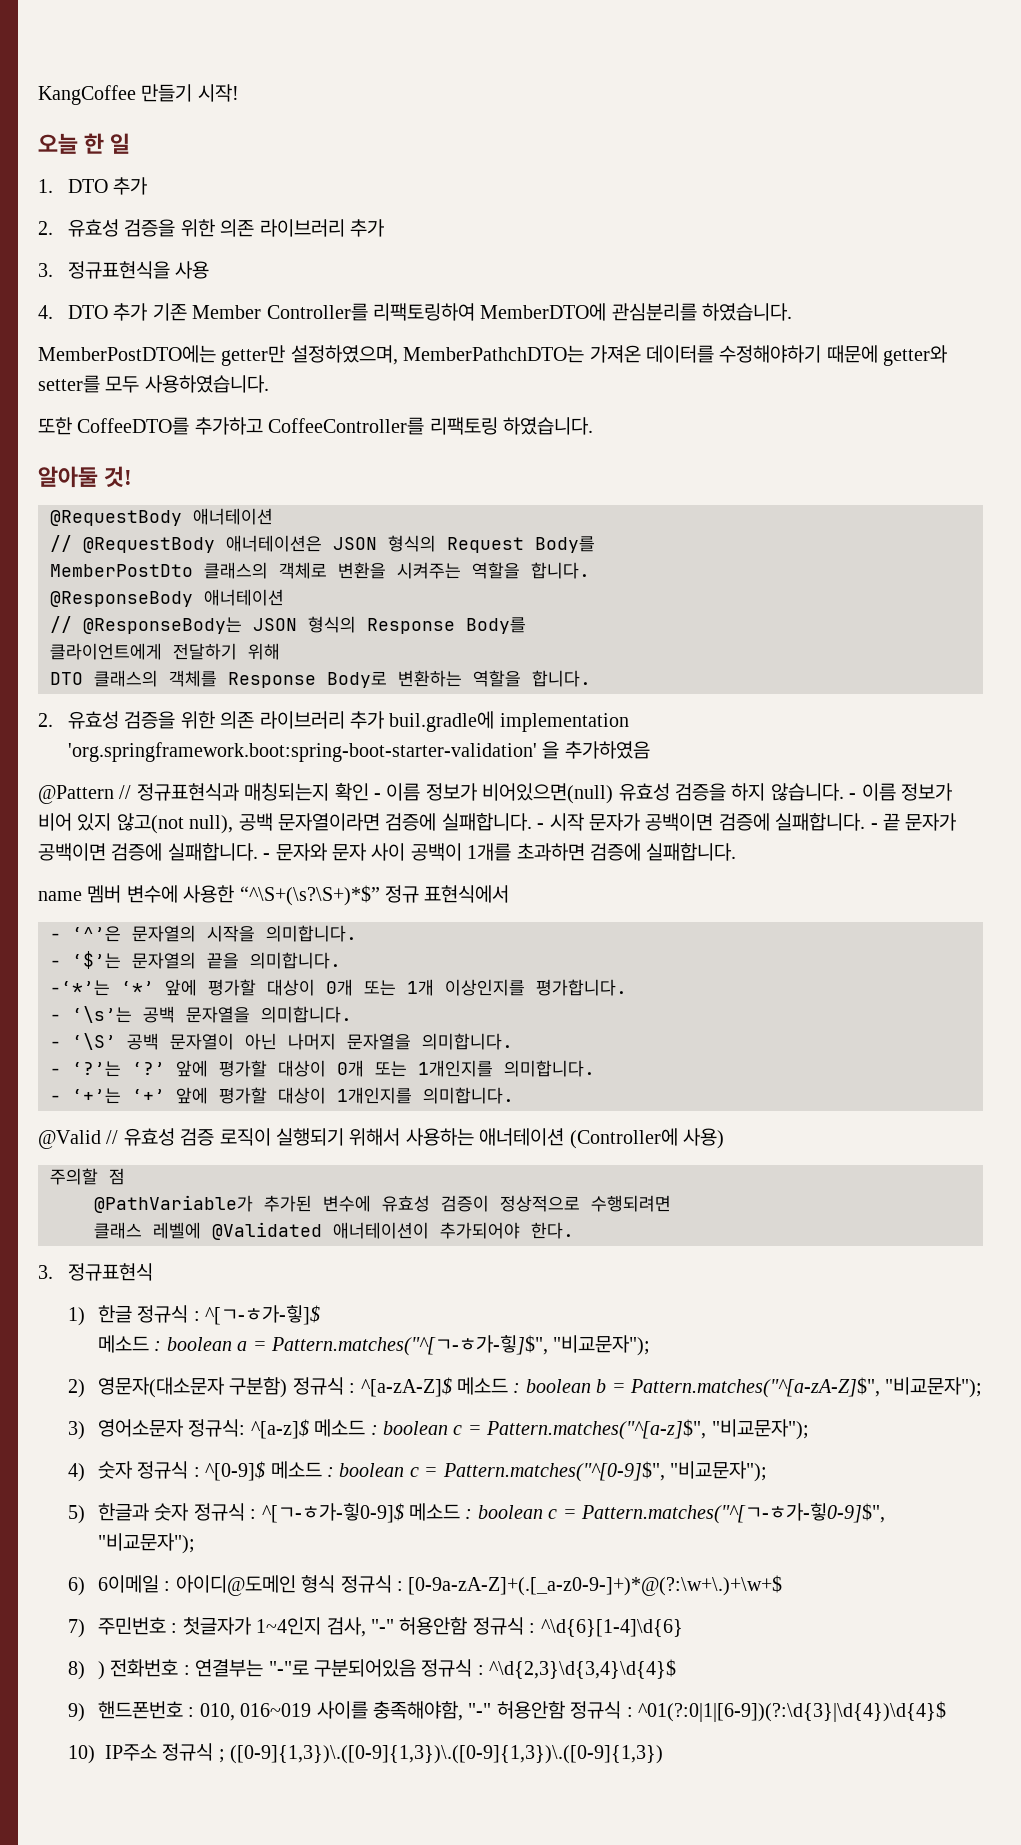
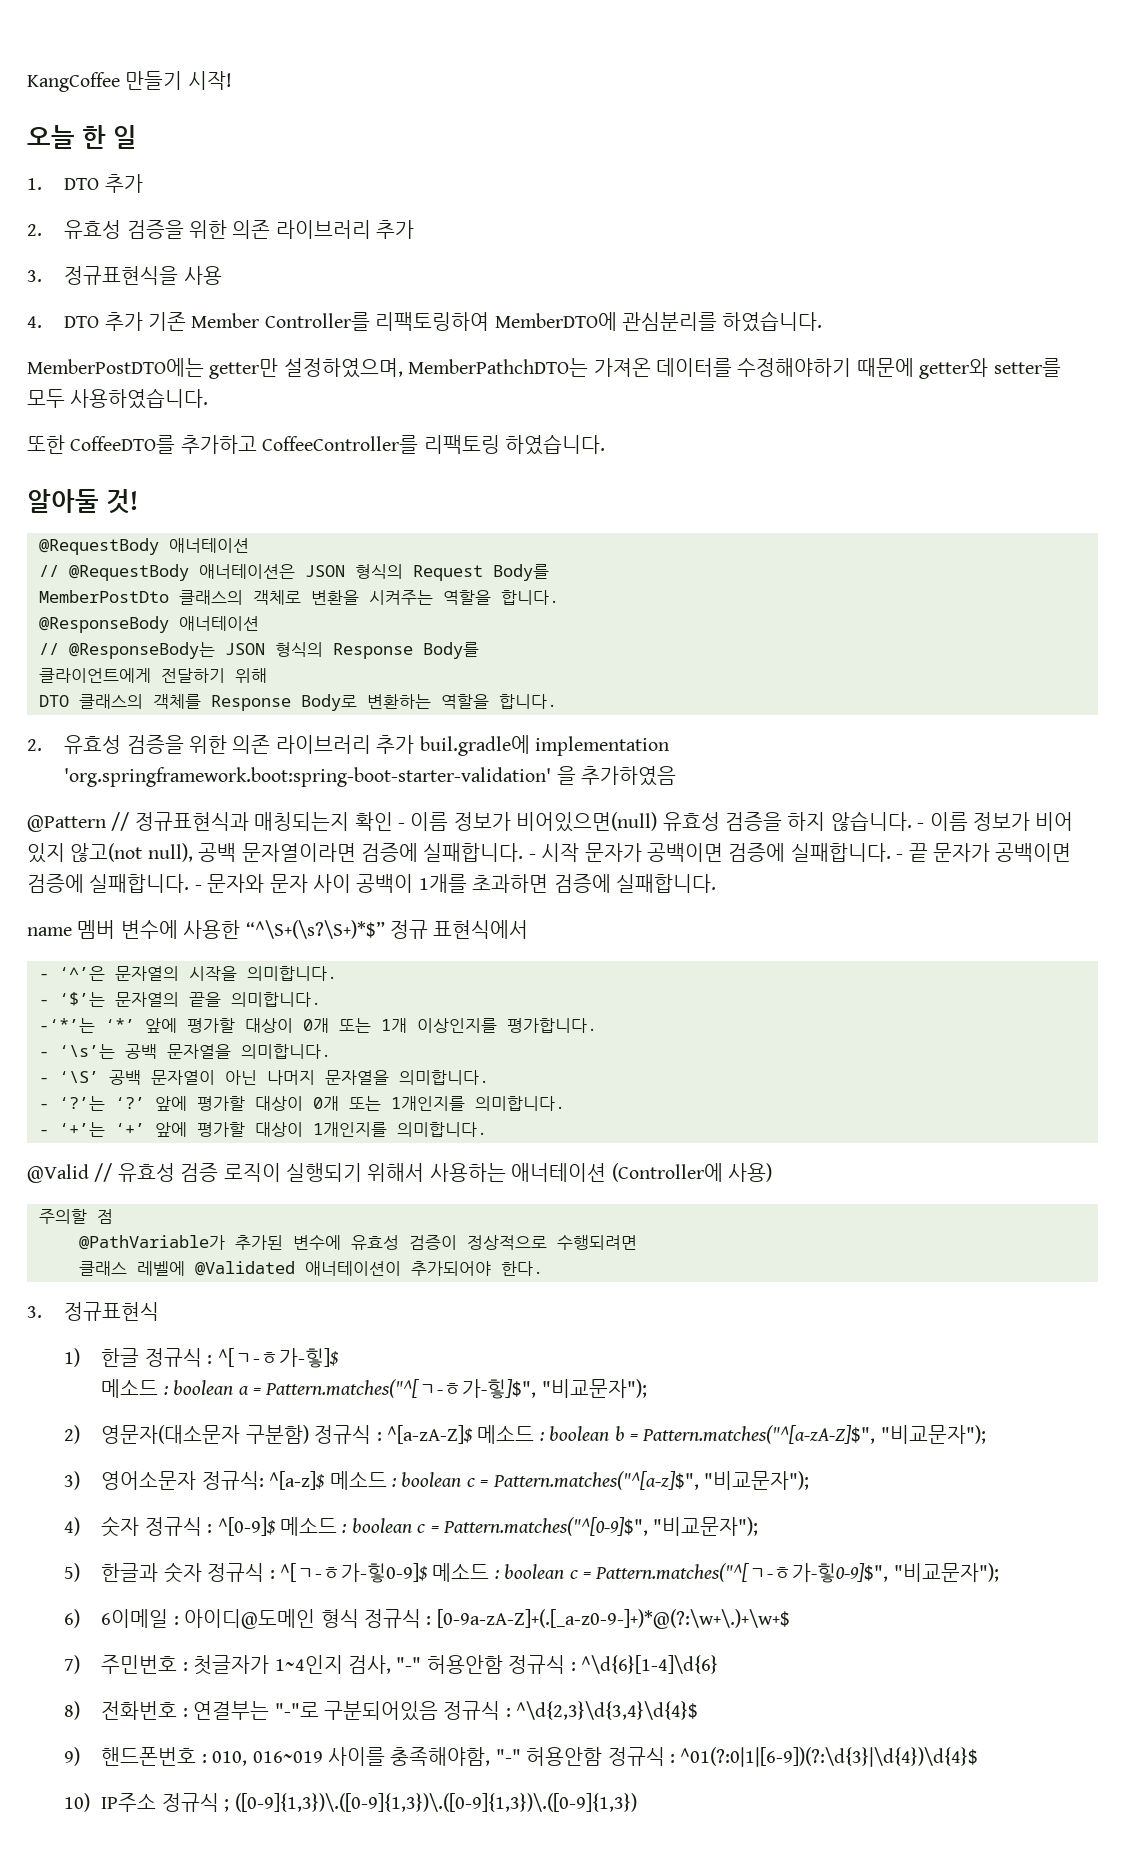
- 8) ) 전화번호 : 연결부는 "-"로 구분되어있음 정규식 : ^\d{2,3}\d{3,4}\d{4}$
+ 8) 전화번호 : 연결부는 "-"로 구분되어있음 정규식 : ^\d{2,3}\d{3,4}\d{4}$

